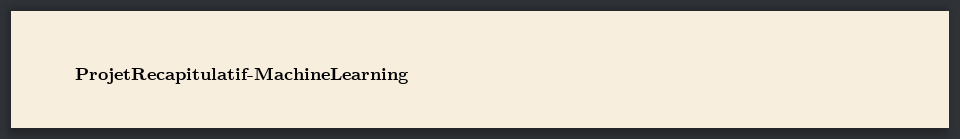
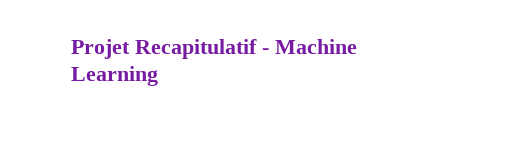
- ProjetRecapitulatif-MachineLearning
+ Projet Recapitulatif - Machine Learning

